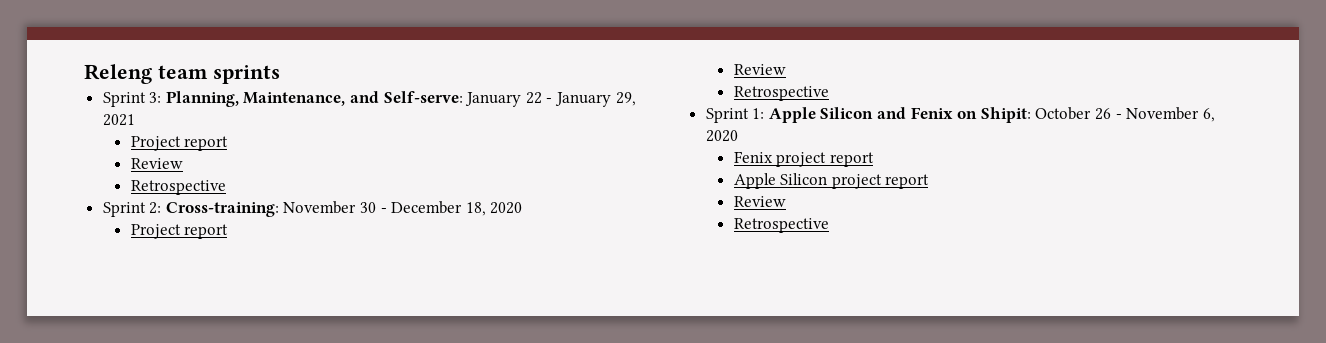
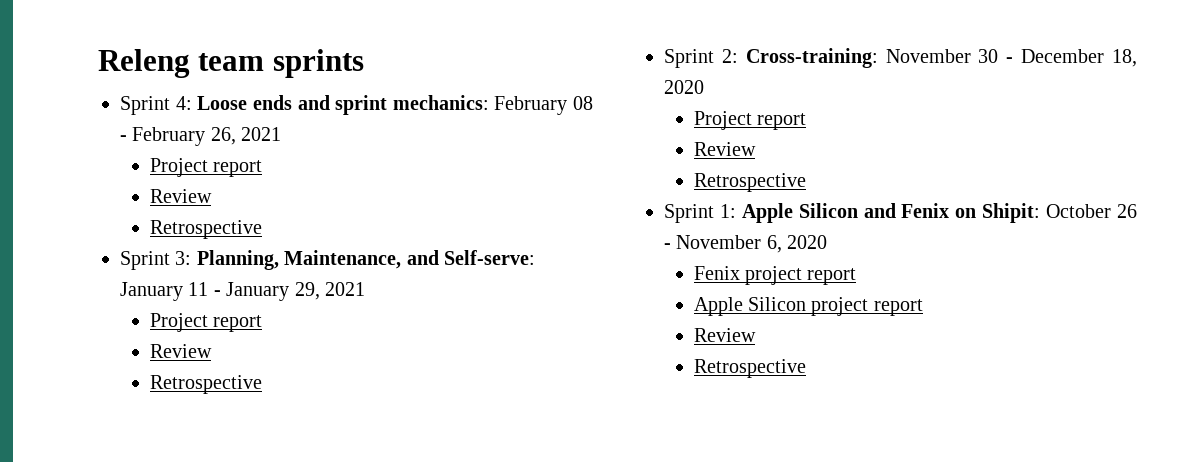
+ Sprint 4: Loose ends and sprint mechanics: February 08 - February 26, 2021
+ Project report
+ Review
+ Retrospective
- Sprint 3: Planning, Maintenance, and Self-serve: January 22 - January 29, 2021
+ Sprint 3: Planning, Maintenance, and Self-serve: January 11 - January 29, 2021

